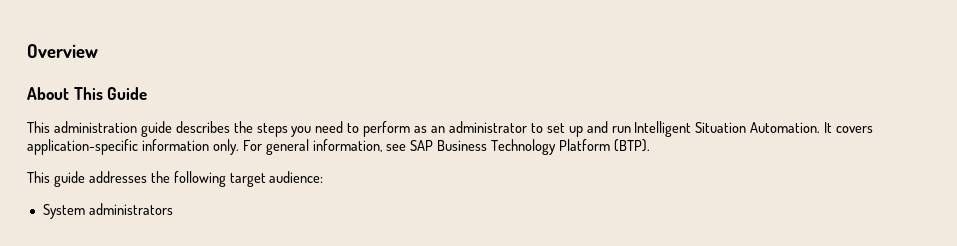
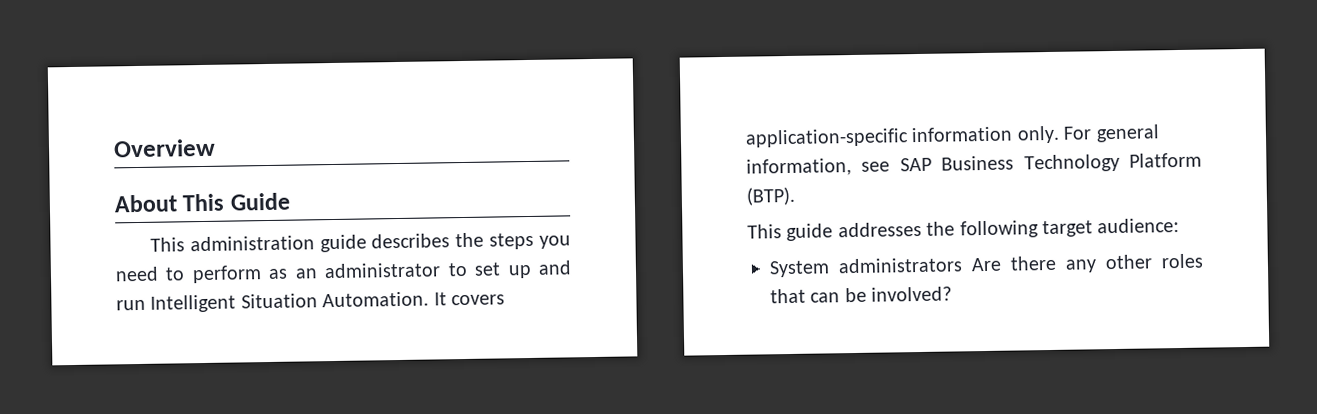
- System administrators
+ System administrators Are there any other roles that can be involved?

